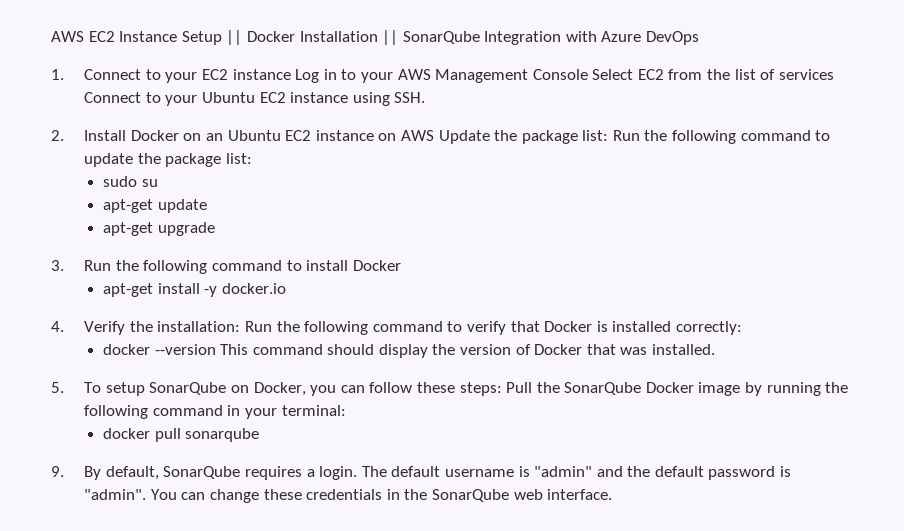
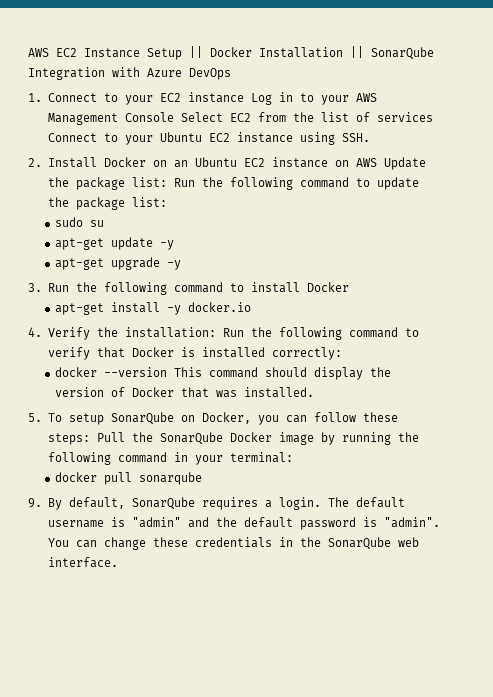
- apt-get update
+ apt-get update -y
- apt-get upgrade
+ apt-get upgrade -y

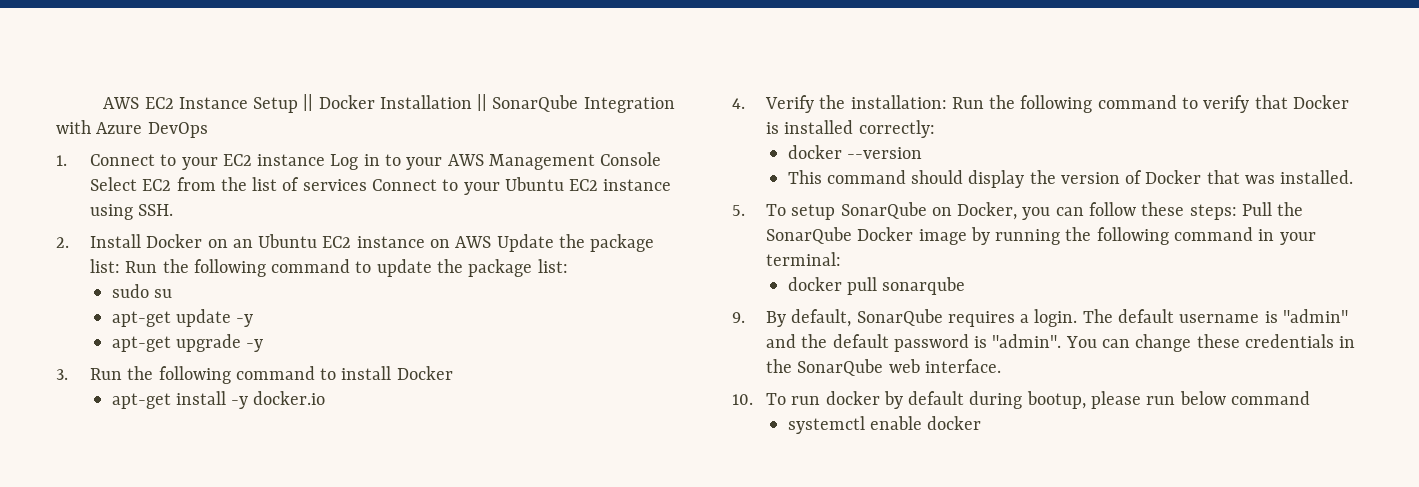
- docker --version This command should display the version of Docker that was installed.
+ docker --version
+ This command should display the version of Docker that was installed.
+ 10. To run docker by default during bootup, please run below command
+ systemctl enable docker

